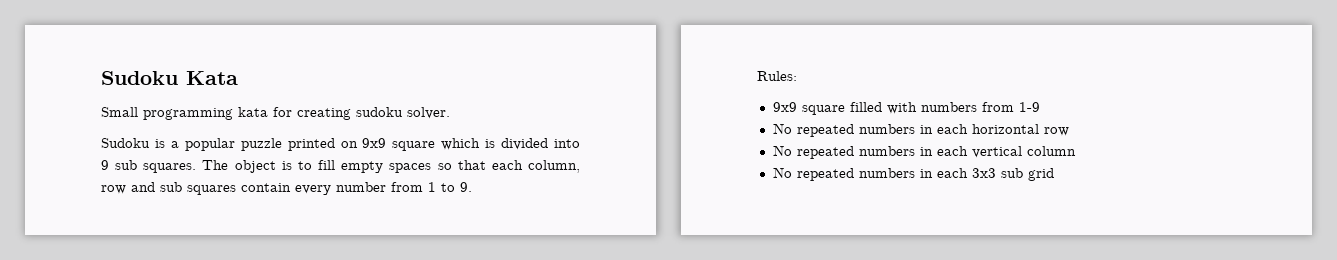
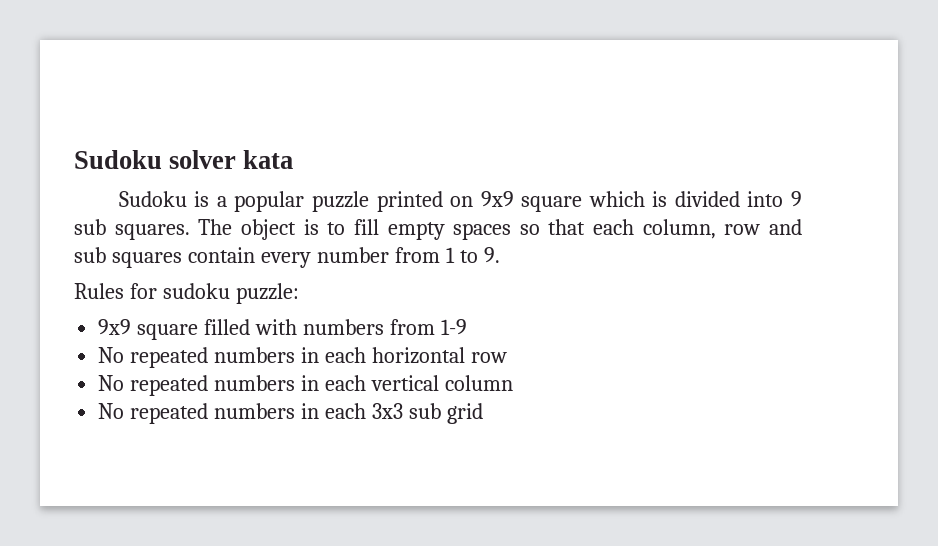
- Sudoku Kata
- Small programming kata for creating sudoku solver.
+ Sudoku solver kata
- Rules:
+ Rules for sudoku puzzle:

